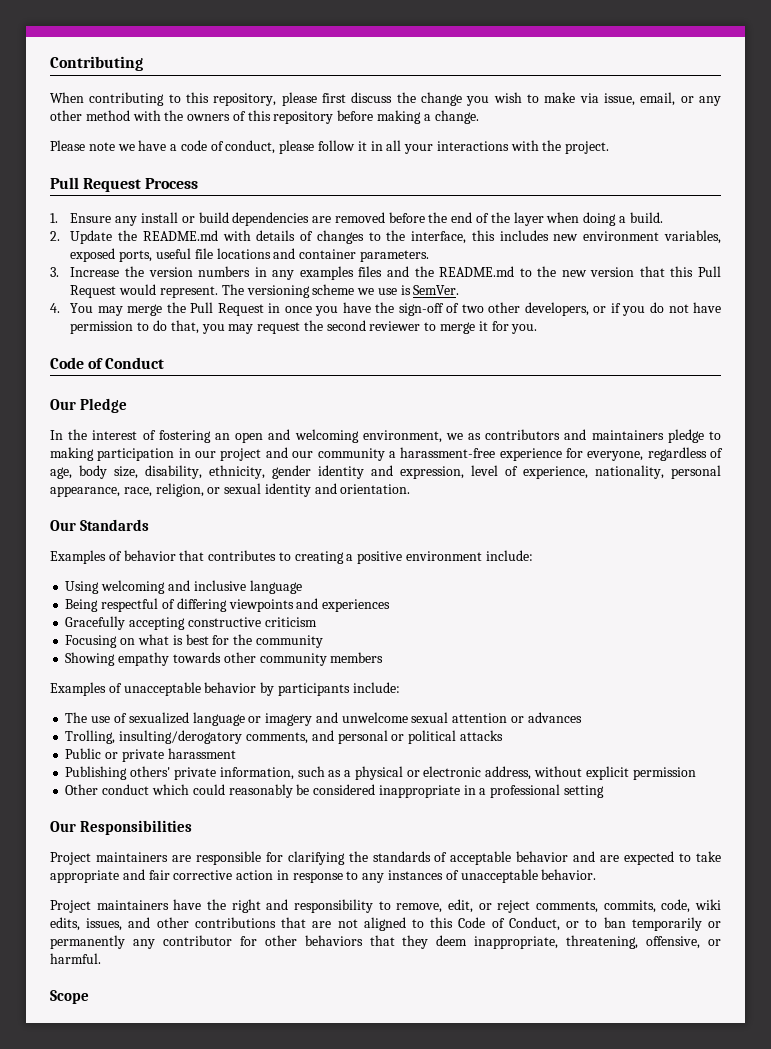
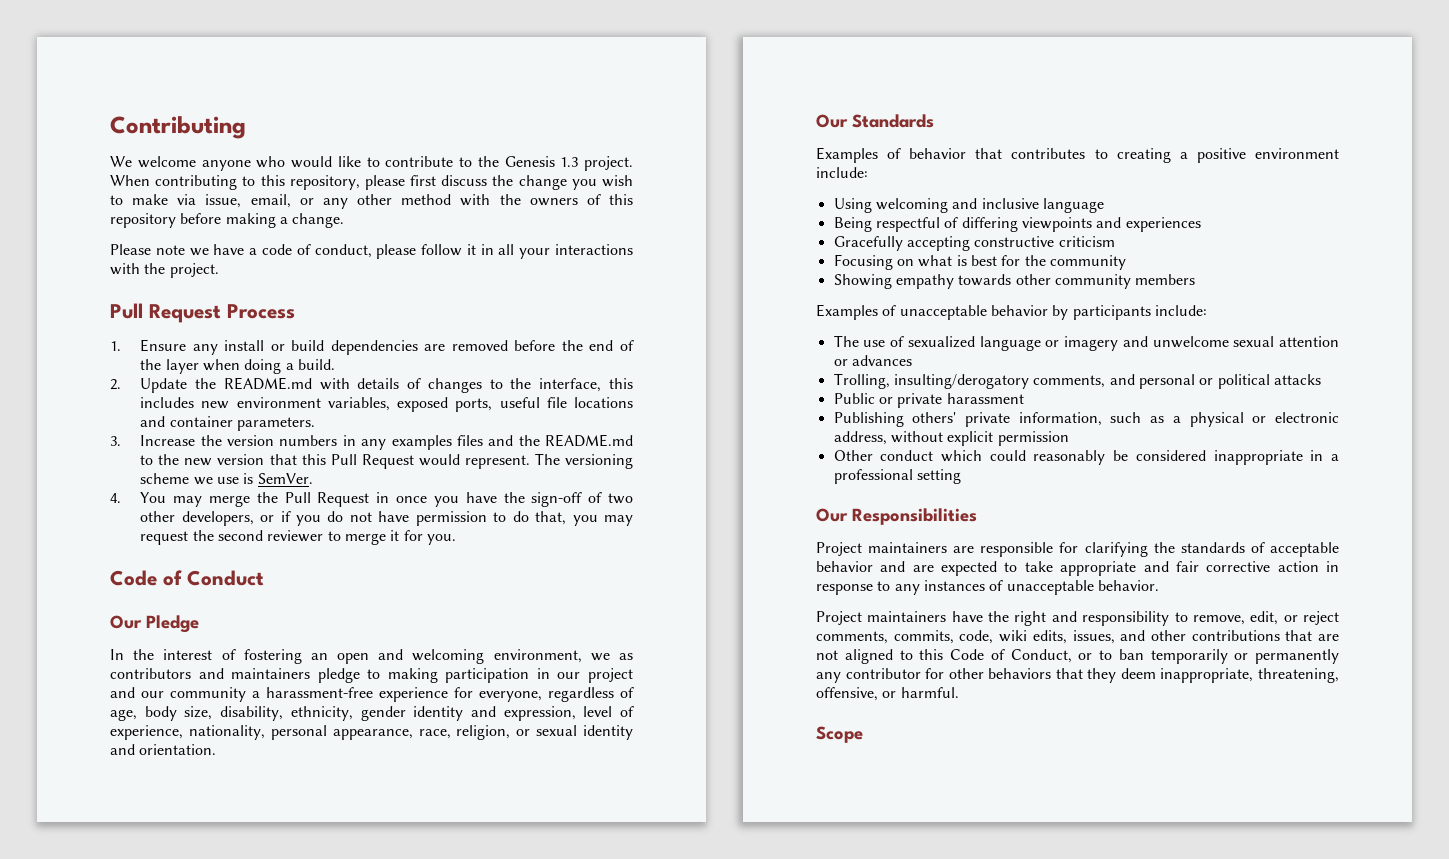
+ We welcome anyone who would like to contribute to the Genesis 1.3 project.

